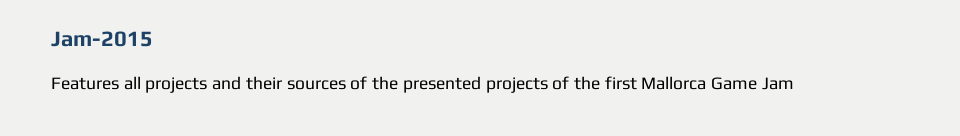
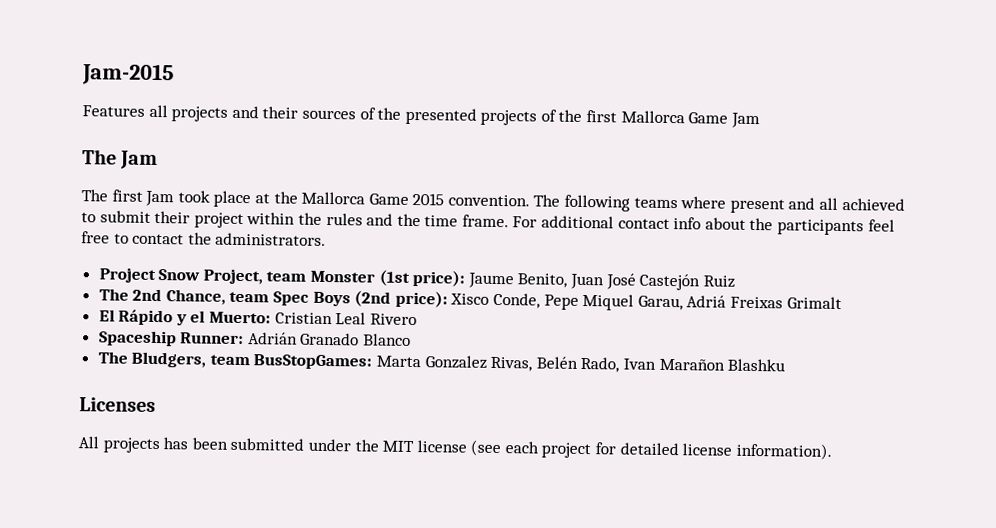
+ The Jam
+ The first Jam took place at the Mallorca Game 2015 convention. The following teams where present and all achieved to submit their project within the rules and the time frame. For additional contact info about the participants feel free to contact the administrators.
+ Project Snow Project, team Monster (1st price): Jaume Benito, Juan José Castejón Ruiz
+ The 2nd Chance, team Spec Boys (2nd price): Xisco Conde, Pepe Miquel Garau, Adriá Freixas Grimalt
+ El Rápido y el Muerto: Cristian Leal Rivero
+ Spaceship Runner: Adrián Granado Blanco
+ The Bludgers, team BusStopGames: Marta Gonzalez Rivas, Belén Rado, Ivan Marañon Blashku
+ Licenses
+ All projects has been submitted under the MIT license (see each project for detailed license information).

